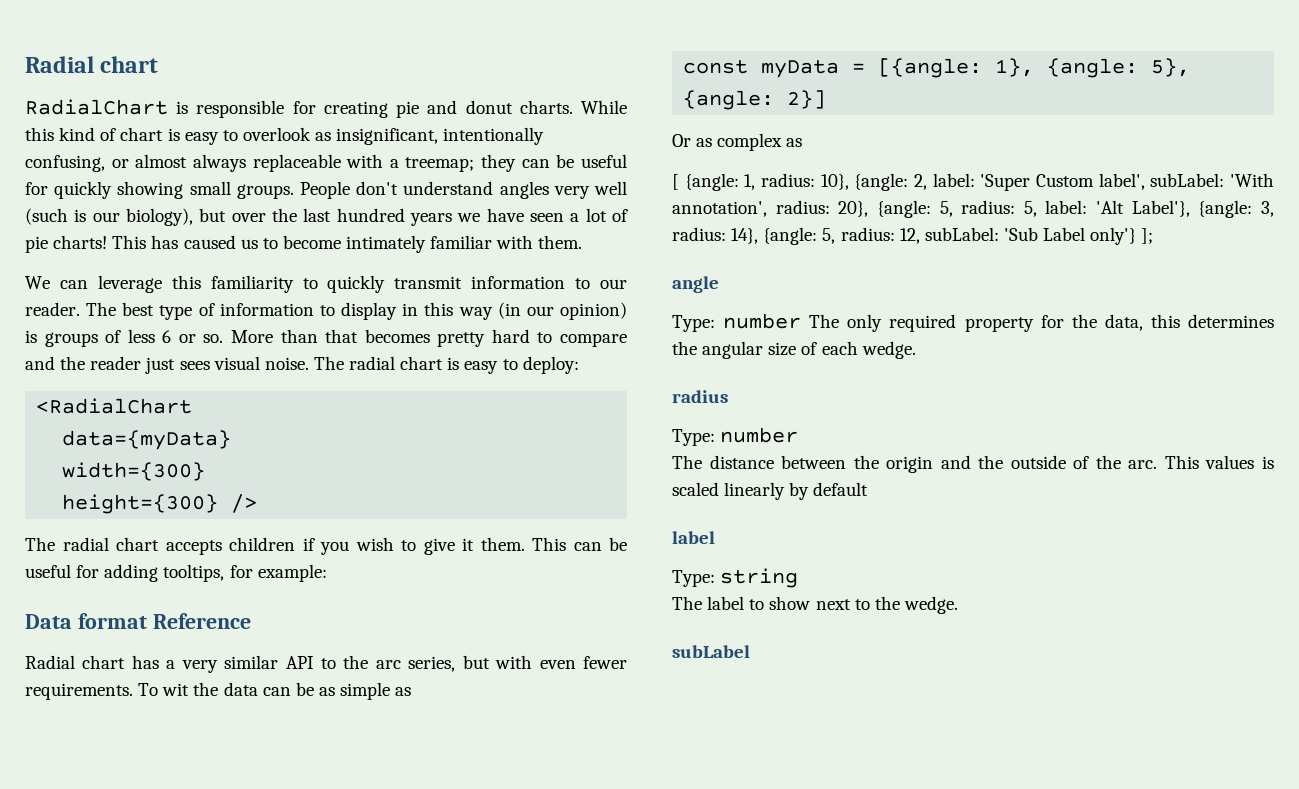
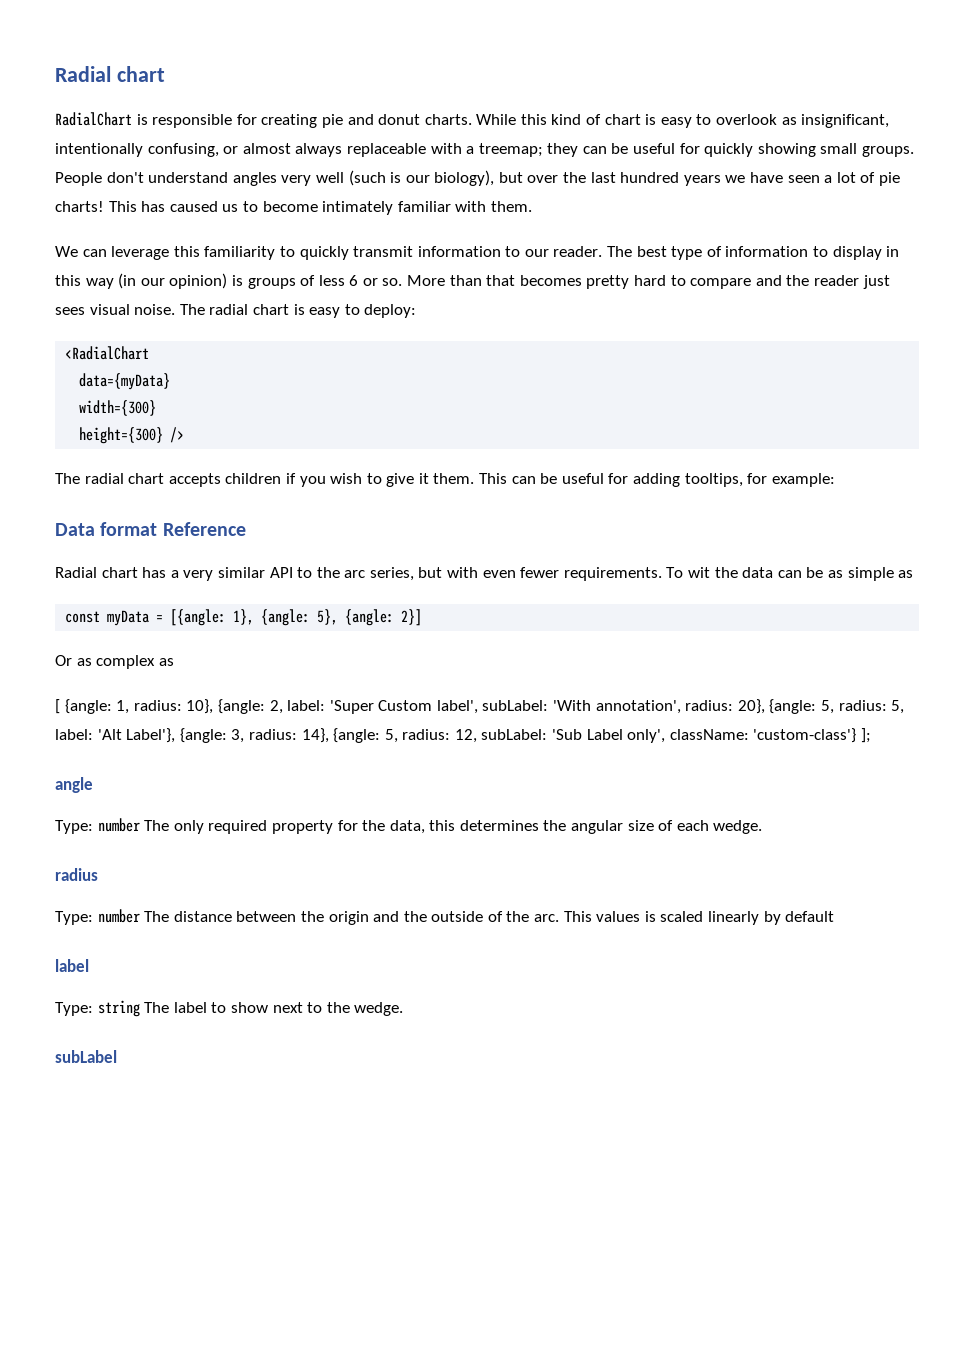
- [ {angle: 1, radius: 10}, {angle: 2, label: 'Super Custom label', subLabel: 'With annotation', radius: 20}, {angle: 5, radius: 5, label: 'Alt Label'}, {angle: 3, radius: 14}, {angle: 5, radius: 12, subLabel: 'Sub Label only'} ];
+ [ {angle: 1, radius: 10}, {angle: 2, label: 'Super Custom label', subLabel: 'With annotation', radius: 20}, {angle: 5, radius: 5, label: 'Alt Label'}, {angle: 3, radius: 14}, {angle: 5, radius: 12, subLabel: 'Sub Label only', className: 'custom-class'} ];
  radius
- Type: number
- The distance between the origin and the outside of the arc.
+ Type: number The distance between the origin and the outside of the arc.
- Type: string
- The label to show next to the wedge.
+ Type: string The label to show next to the wedge.

